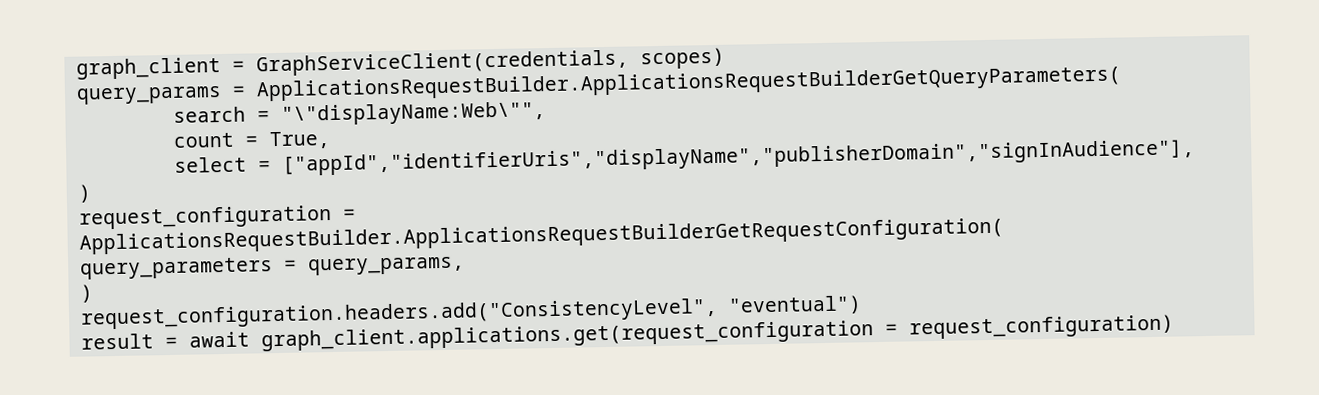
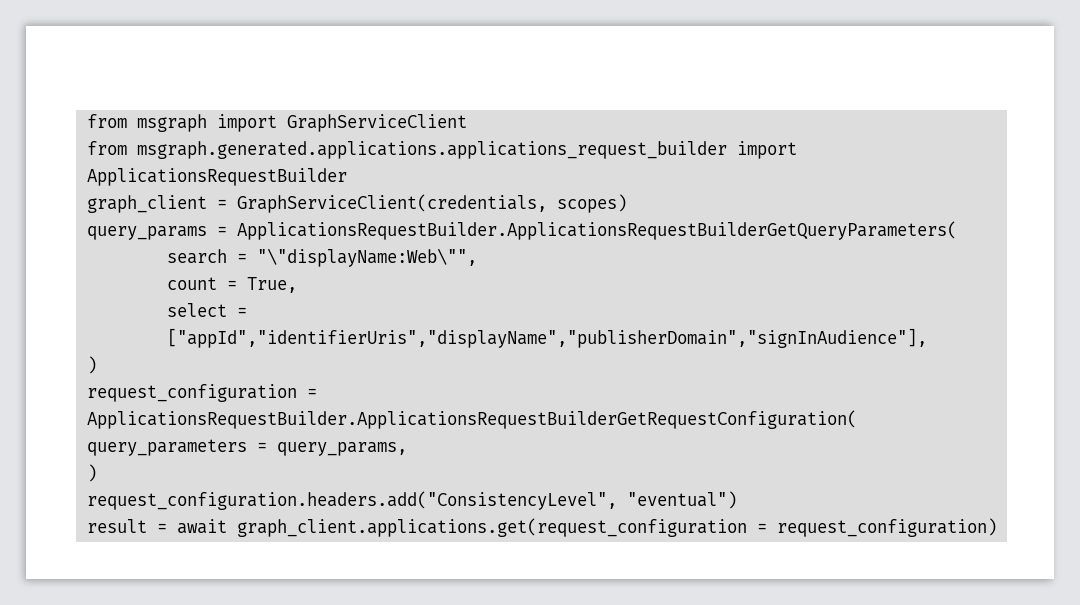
+ from msgraph import GraphServiceClient
+ from msgraph.generated.applications.applications_request_builder import ApplicationsRequestBuilder

